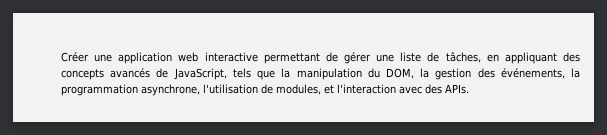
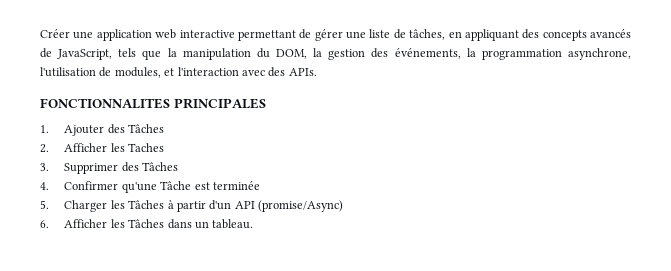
+ FONCTIONNALITES PRINCIPALES
+ 1. Ajouter des Tâches
+ 2. Afficher les Taches
+ 3. Supprimer des Tâches
+ 4. Confirmer qu'une Tâche est terminée
+ 5. Charger les Tâches à partir d'un API (promise/Async)
+ 6. Afficher les Tâches dans un tableau.

